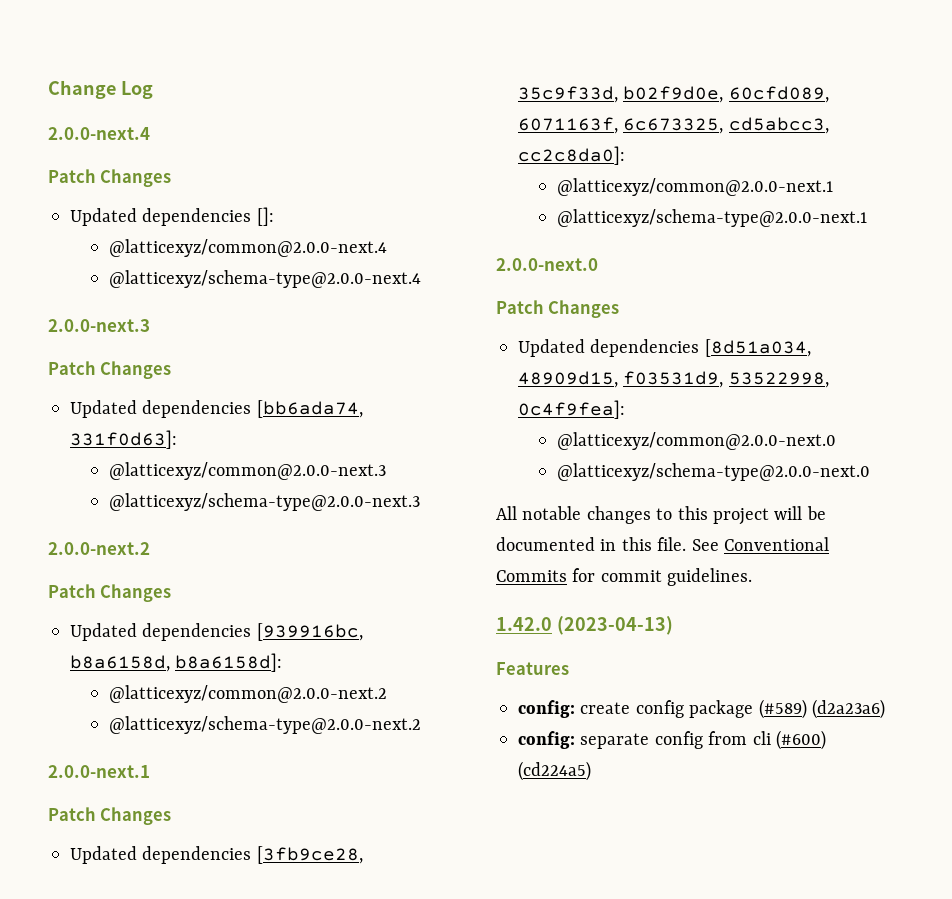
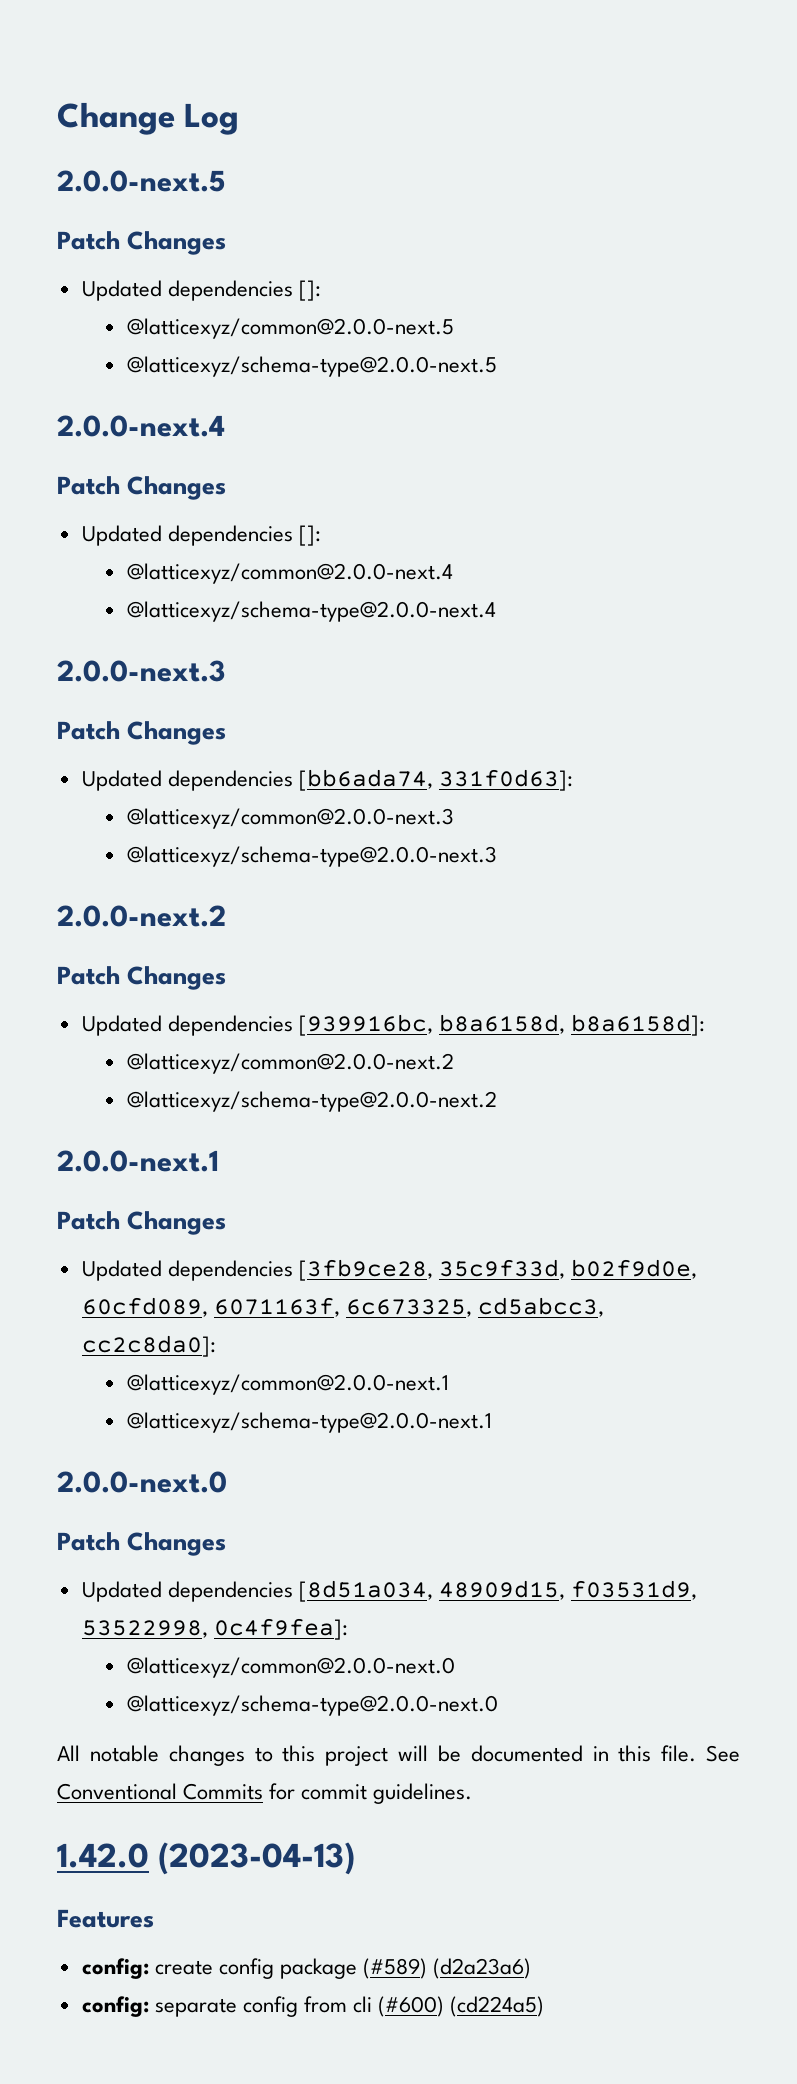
+ 2.0.0-next.5
+ Patch Changes
+ Updated dependencies []:
+ @latticexyz/common@2.0.0-next.5
+ @latticexyz/schema-type@2.0.0-next.5

